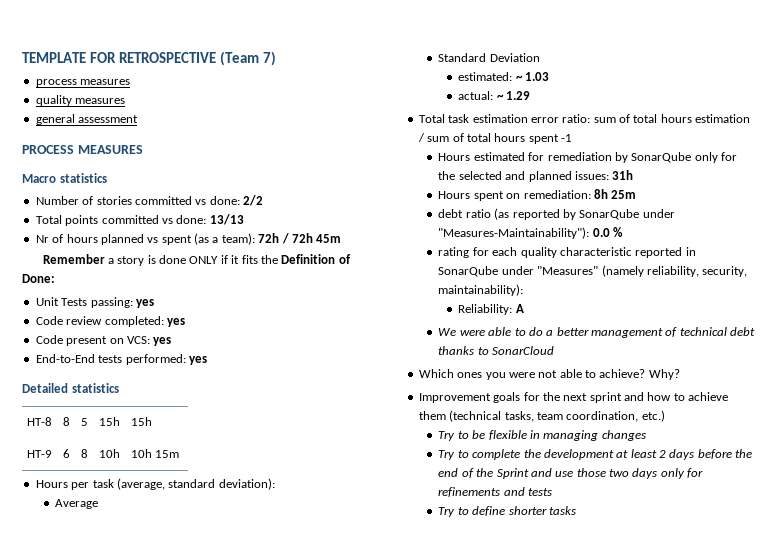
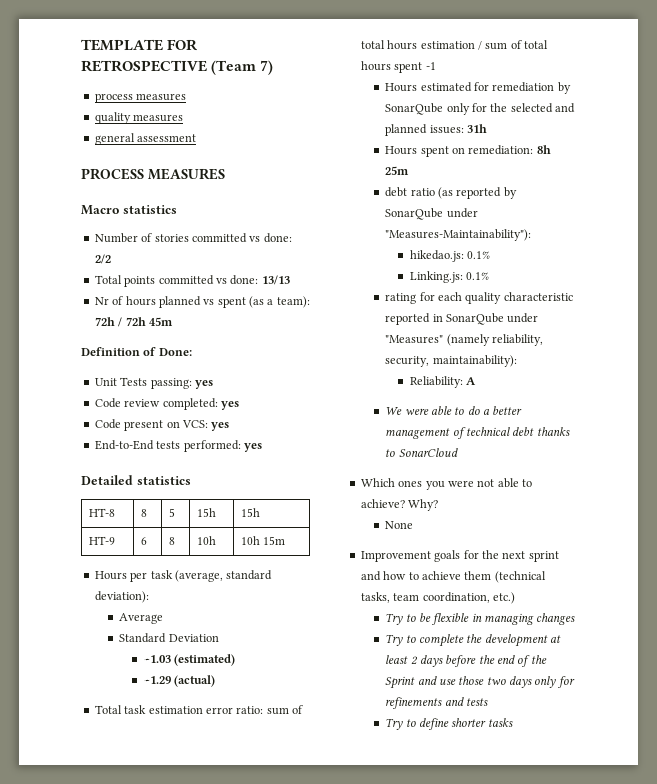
- Remember a story is done ONLY if it fits the Definition of Done:
+ Definition of Done:
- estimated: ~ 1.03
- actual: ~ 1.29
+ ~1.03 (estimated)
+ ~1.29 (actual)
- debt ratio (as reported by SonarQube under "Measures-Maintainability"): 0.0 %
+ debt ratio (as reported by SonarQube under "Measures-Maintainability"):
+ hikedao.js: 0.1%
+ Linking.js: 0.1%
+ None

